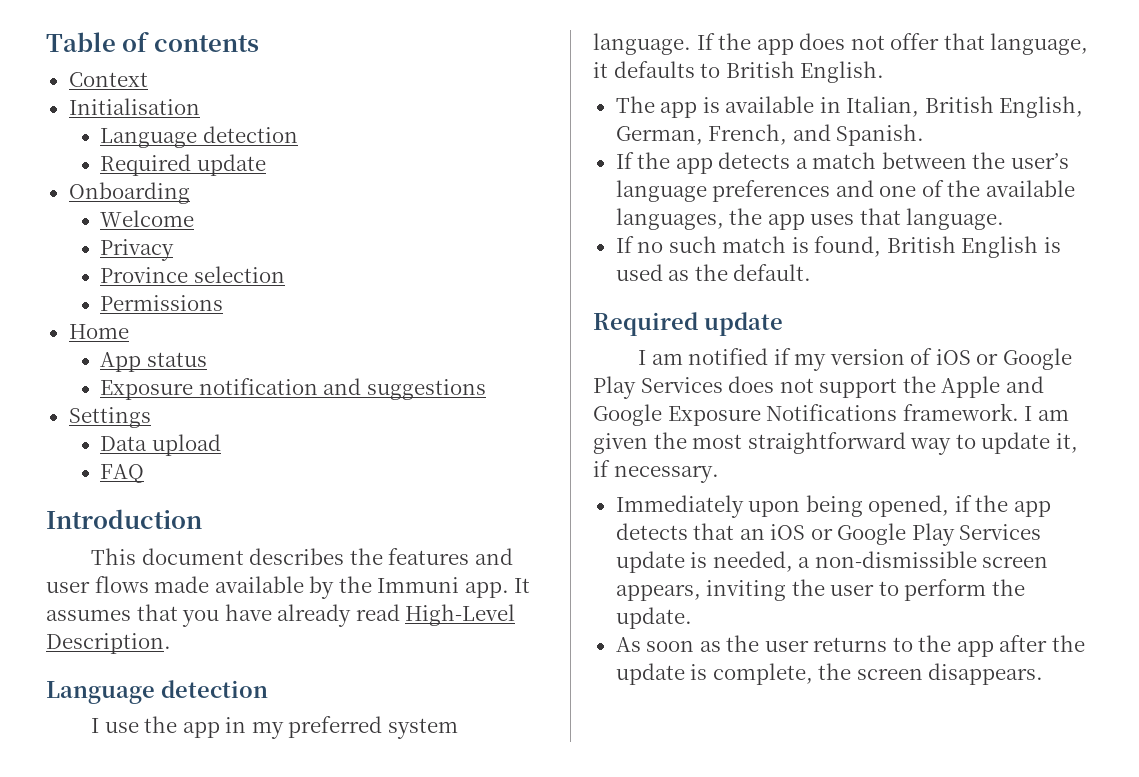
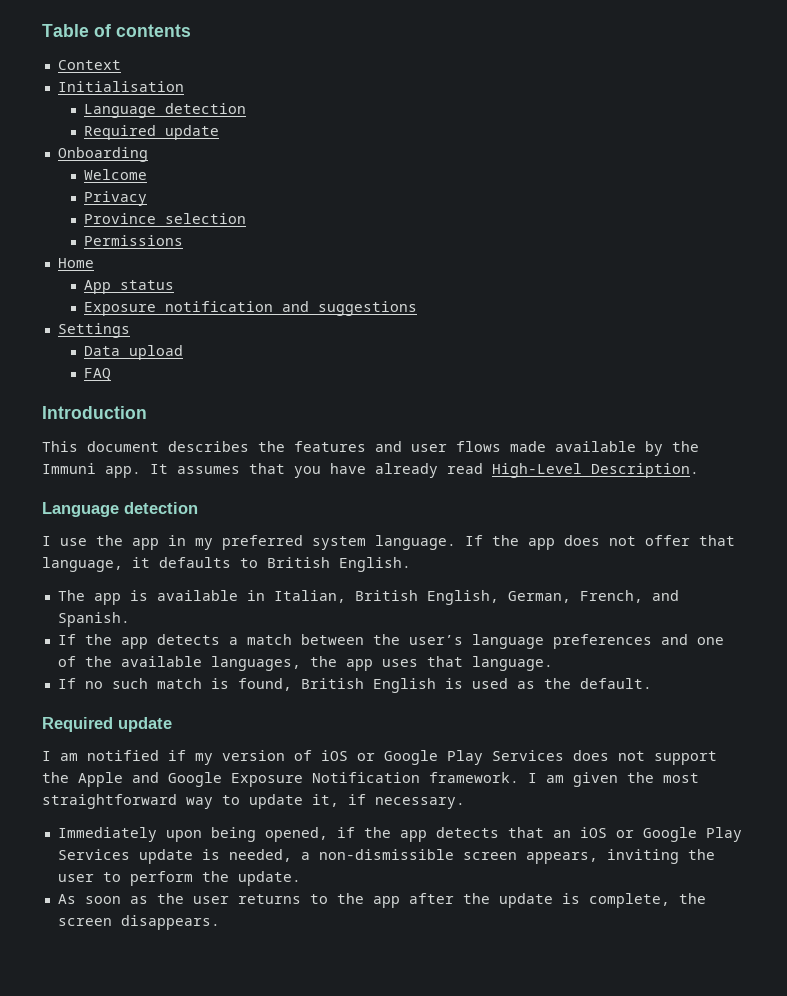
- I am notified if my version of iOS or Google Play Services does not support the Apple and Google Exposure Notifications framework.
+ I am notified if my version of iOS or Google Play Services does not support the Apple and Google Exposure Notification framework.

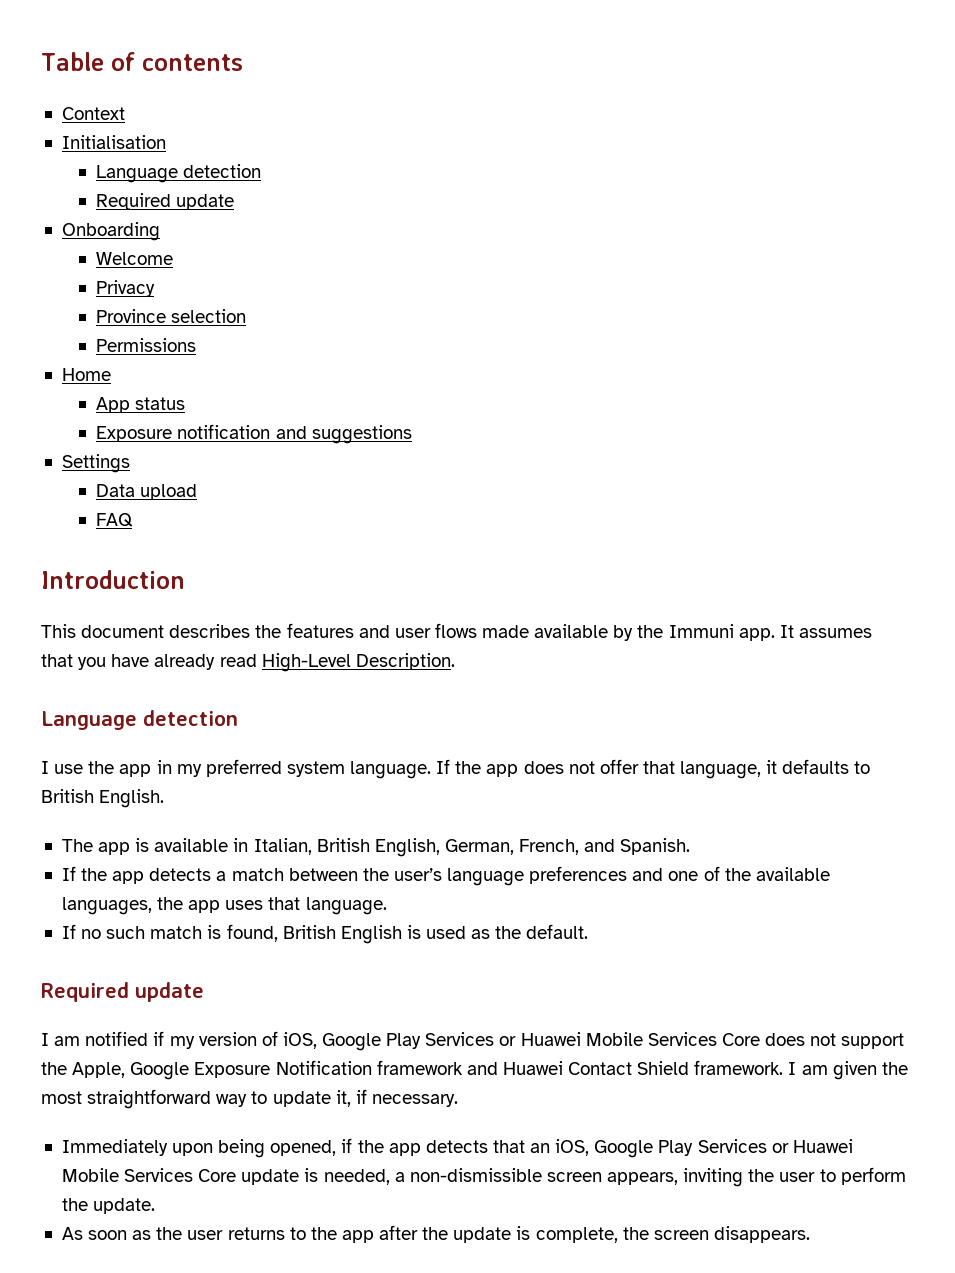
- I am notified if my version of iOS or Google Play Services does not support the Apple and Google Exposure Notification framework.
+ I am notified if my version of iOS, Google Play Services or Huawei Mobile Services Core does not support the Apple, Google Exposure Notification framework and Huawei Contact Shield framework.
- Immediately upon being opened, if the app detects that an iOS or Google Play Services update is needed, a non-dismissible screen appears, inviting the user to perform the update.
+ Immediately upon being opened, if the app detects that an iOS, Google Play Services or Huawei Mobile Services Core update is needed, a non-dismissible screen appears, inviting the user to perform the update.

